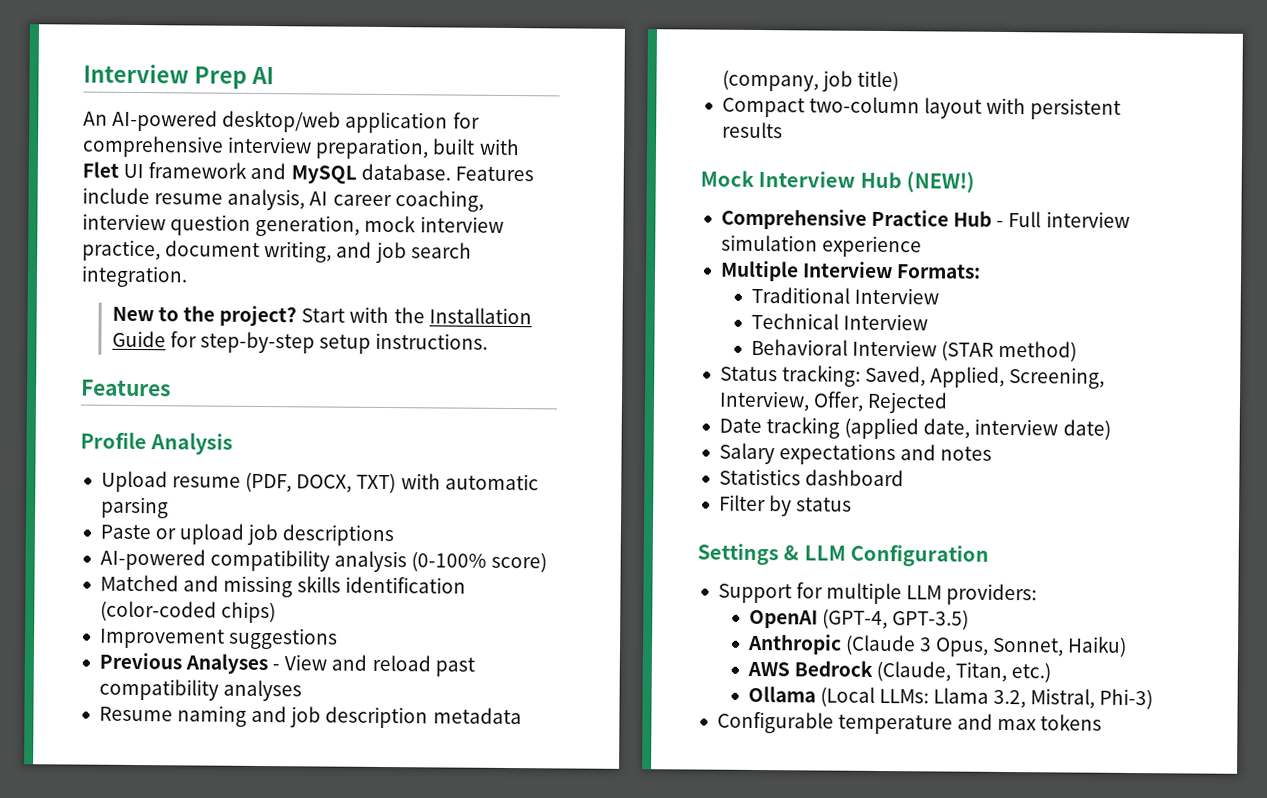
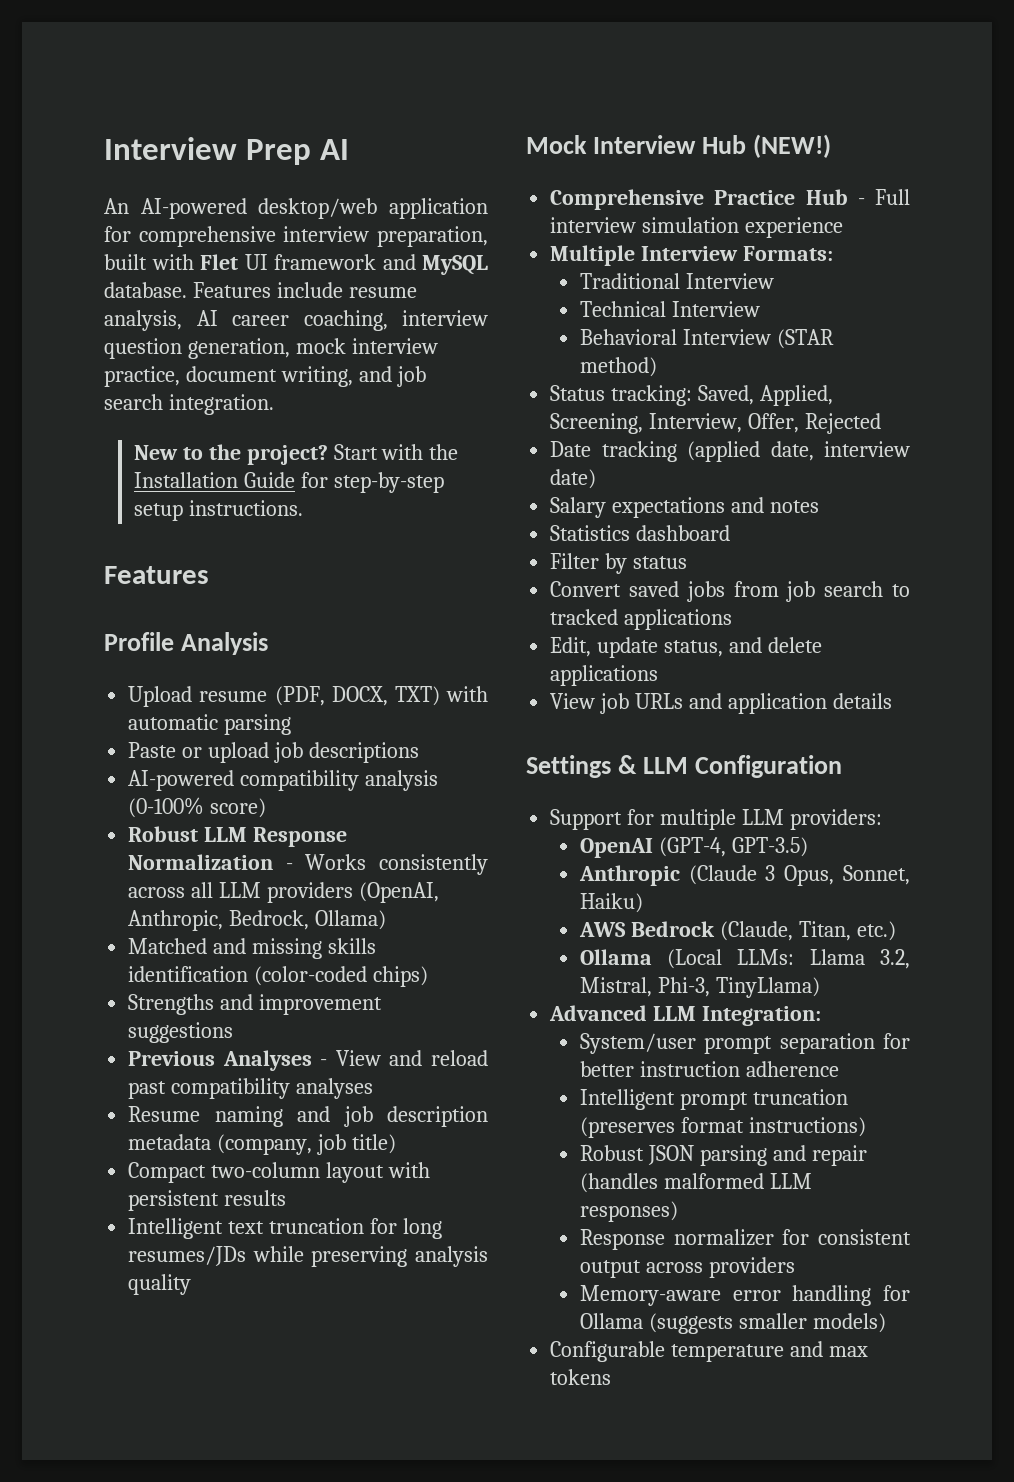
+ Robust LLM Response Normalization - Works consistently across all LLM providers (OpenAI, Anthropic, Bedrock, Ollama)
- Improvement suggestions
+ Strengths and improvement suggestions
+ Intelligent text truncation for long resumes/JDs while preserving analysis quality
+ Convert saved jobs from job search to tracked applications
+ Edit, update status, and delete applications
+ View job URLs and application details
- Ollama (Local LLMs: Llama 3.2, Mistral, Phi-3)
+ Ollama (Local LLMs: Llama 3.2, Mistral, Phi-3, TinyLlama)
+ Advanced LLM Integration:
+ System/user prompt separation for better instruction adherence
+ Intelligent prompt truncation (preserves format instructions)
+ Robust JSON parsing and repair (handles malformed LLM responses)
+ Response normalizer for consistent output across providers
+ Memory-aware error handling for Ollama (suggests smaller models)

